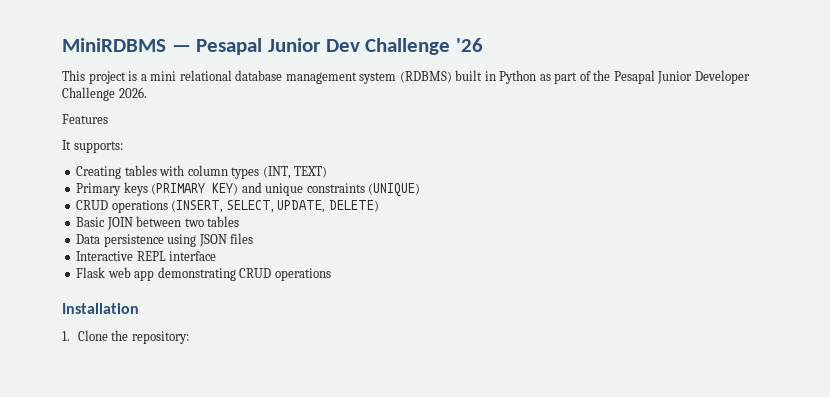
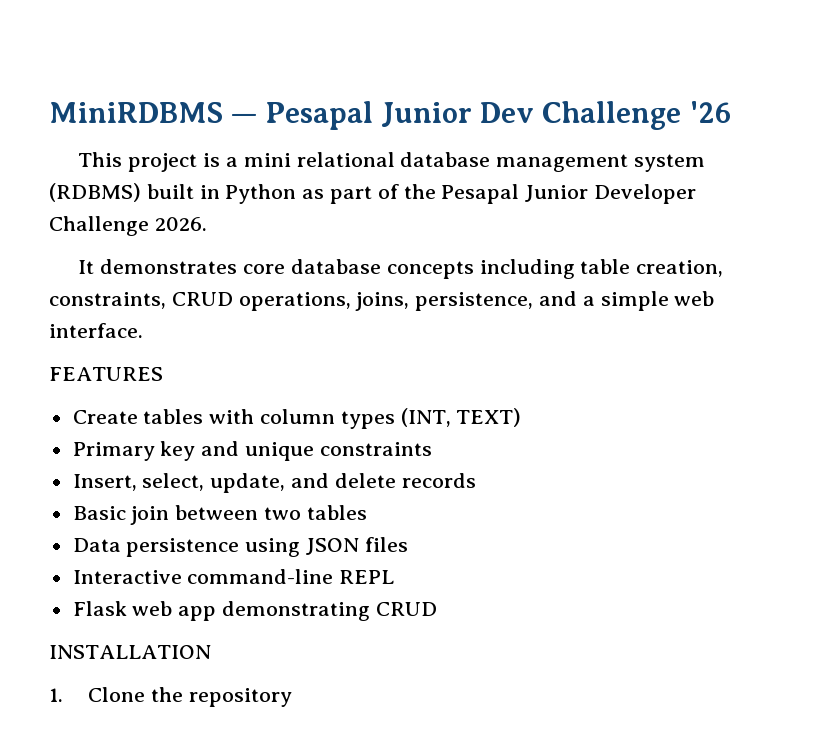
- Features
- It supports:
- Creating tables with column types (INT, TEXT)
+ It demonstrates core database concepts including table creation, constraints, CRUD operations, joins, persistence, and a simple web interface.
+ FEATURES
+ Create tables with column types (INT, TEXT)
- Primary keys (PRIMARY KEY) and unique constraints (UNIQUE)
- CRUD operations (INSERT, SELECT, UPDATE, DELETE)
+ Primary key and unique constraints
+ Insert, select, update, and delete records
- Basic JOIN between two tables
+ Basic join between two tables
- Interactive REPL interface
+ Interactive command-line REPL
- Flask web app demonstrating CRUD operations
- Installation
+ Flask web app demonstrating CRUD
+ INSTALLATION
- 1. Clone the repository:
+ 1. Clone the repository

